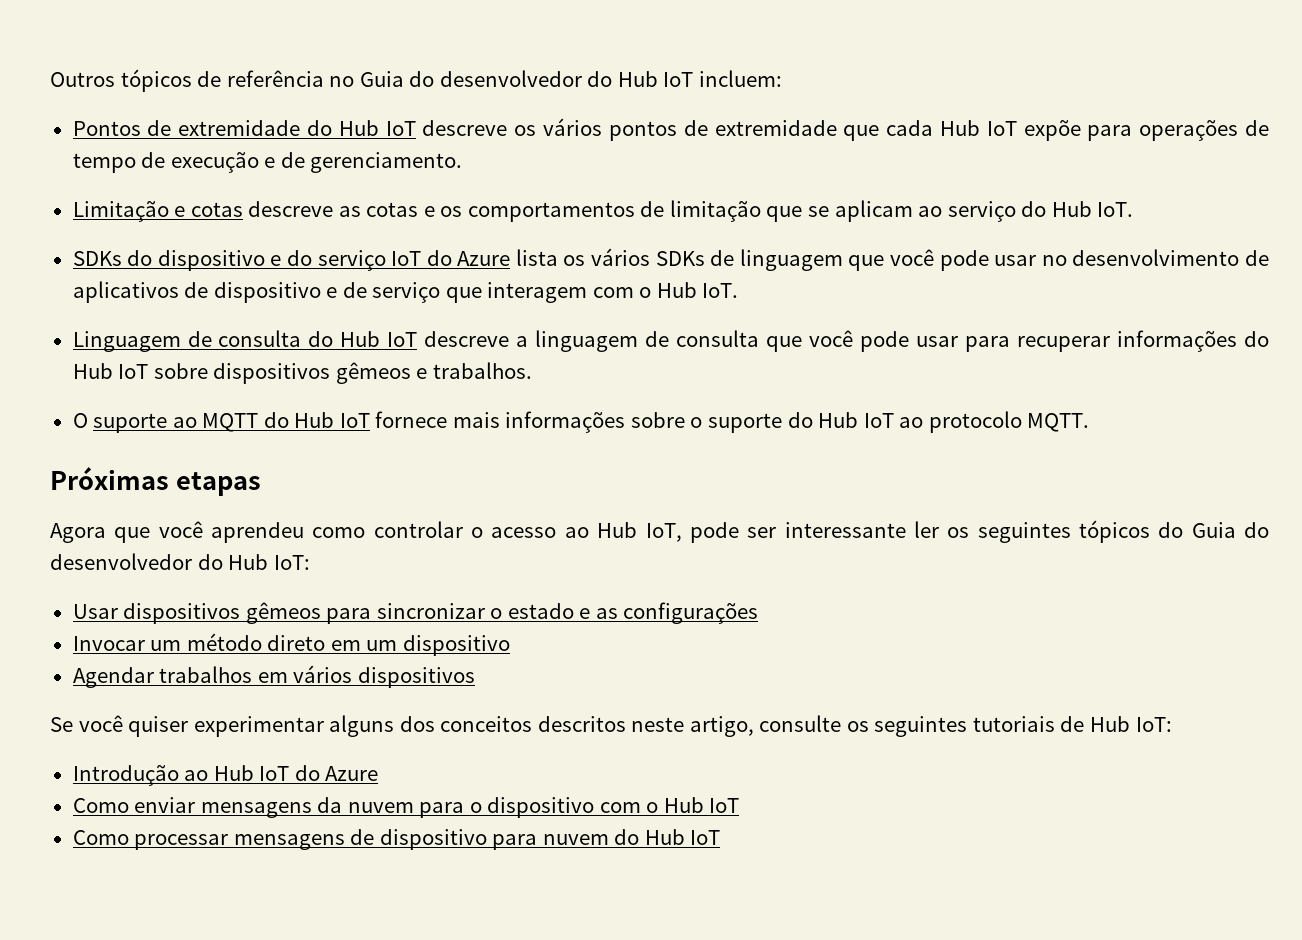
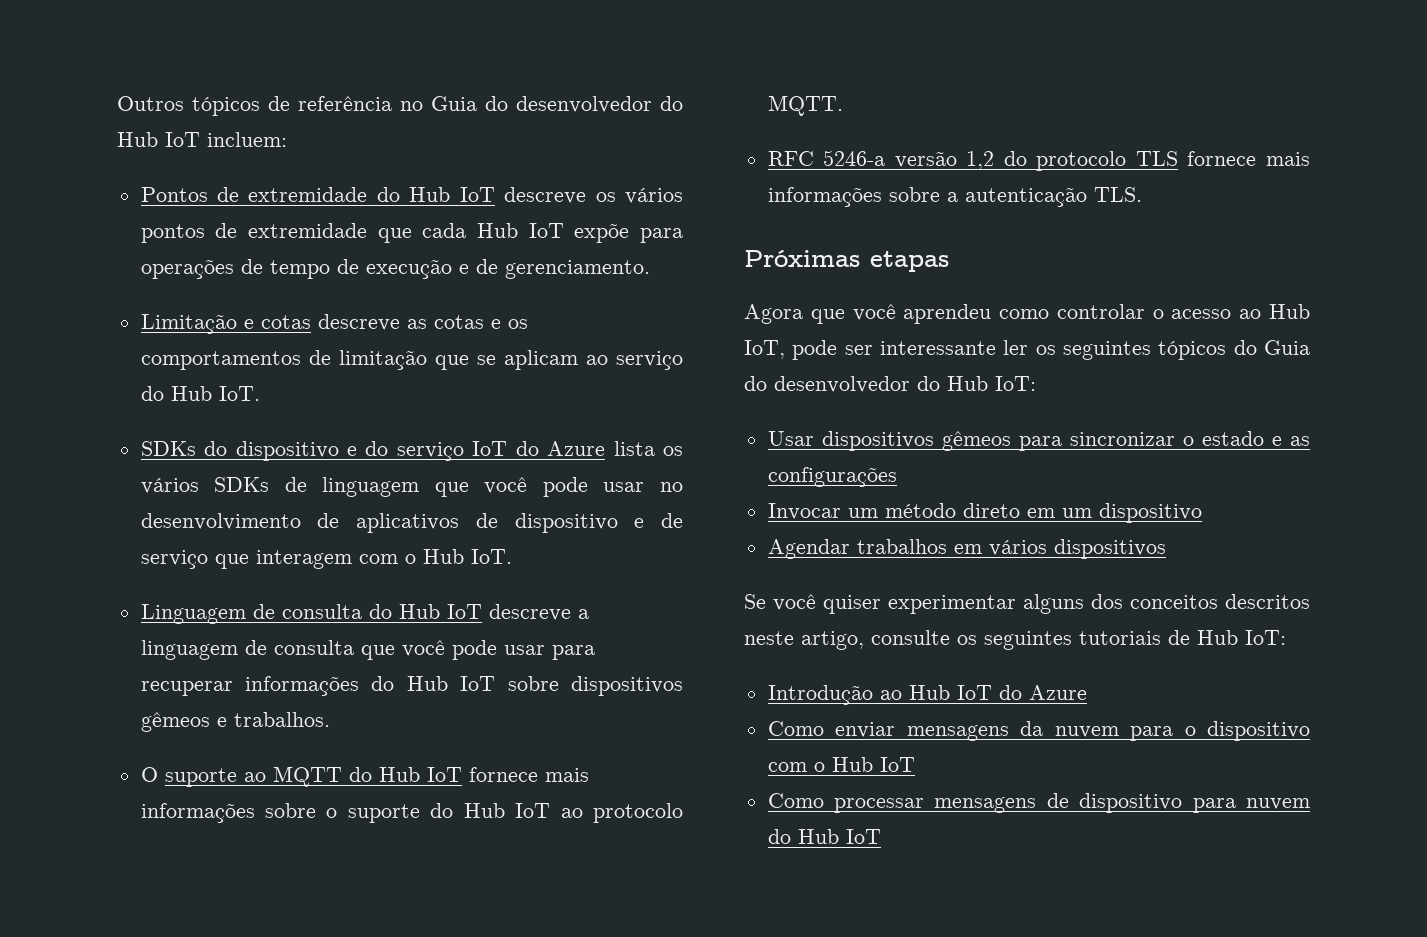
+ RFC 5246-a versão 1,2 do protocolo TLS fornece mais informações sobre a autenticação TLS.

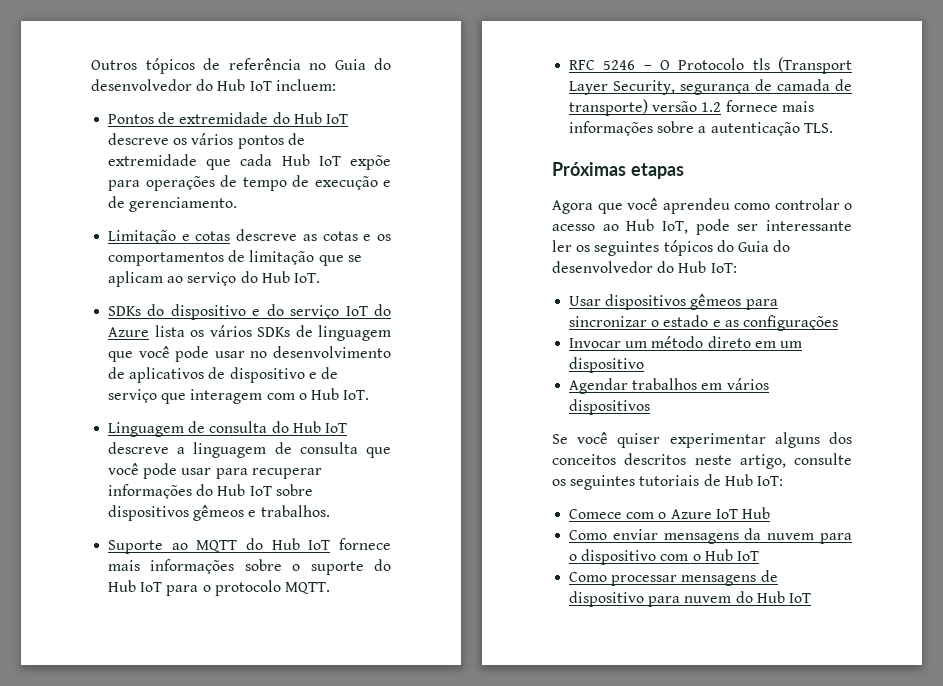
- O suporte ao MQTT do Hub IoT fornece mais informações sobre o suporte do Hub IoT ao protocolo MQTT.
+ Suporte ao MQTT do Hub IoT fornece mais informações sobre o suporte do Hub IoT para o protocolo MQTT.
- RFC 5246-a versão 1,2 do protocolo TLS fornece mais informações sobre a autenticação TLS.
+ RFC 5246 – O Protocolo tls (Transport Layer Security, segurança de camada de transporte) versão 1.2 fornece mais informações sobre a autenticação TLS.
- Introdução ao Hub IoT do Azure
+ Comece com o Azure IoT Hub

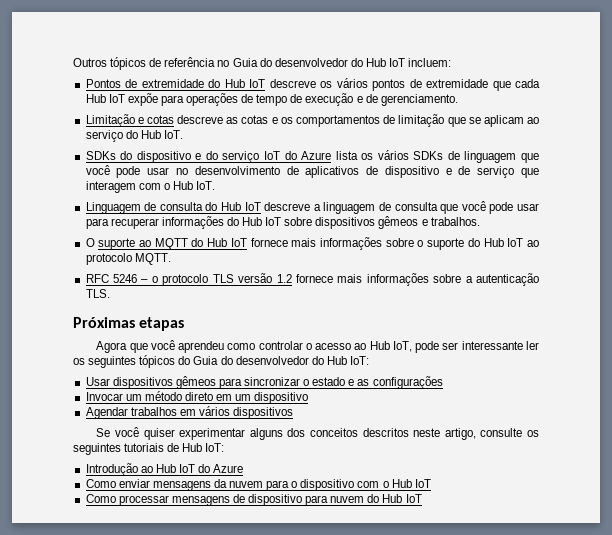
- Suporte ao MQTT do Hub IoT fornece mais informações sobre o suporte do Hub IoT para o protocolo MQTT.
+ O suporte ao MQTT do Hub IoT fornece mais informações sobre o suporte do Hub IoT ao protocolo MQTT.
- RFC 5246 – O Protocolo tls (Transport Layer Security, segurança de camada de transporte) versão 1.2 fornece mais informações sobre a autenticação TLS.
+ RFC 5246 – o protocolo TLS versão 1.2 fornece mais informações sobre a autenticação TLS.
- Comece com o Azure IoT Hub
+ Introdução ao Hub IoT do Azure

